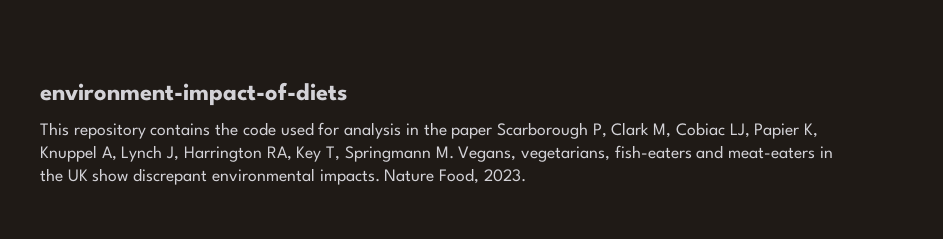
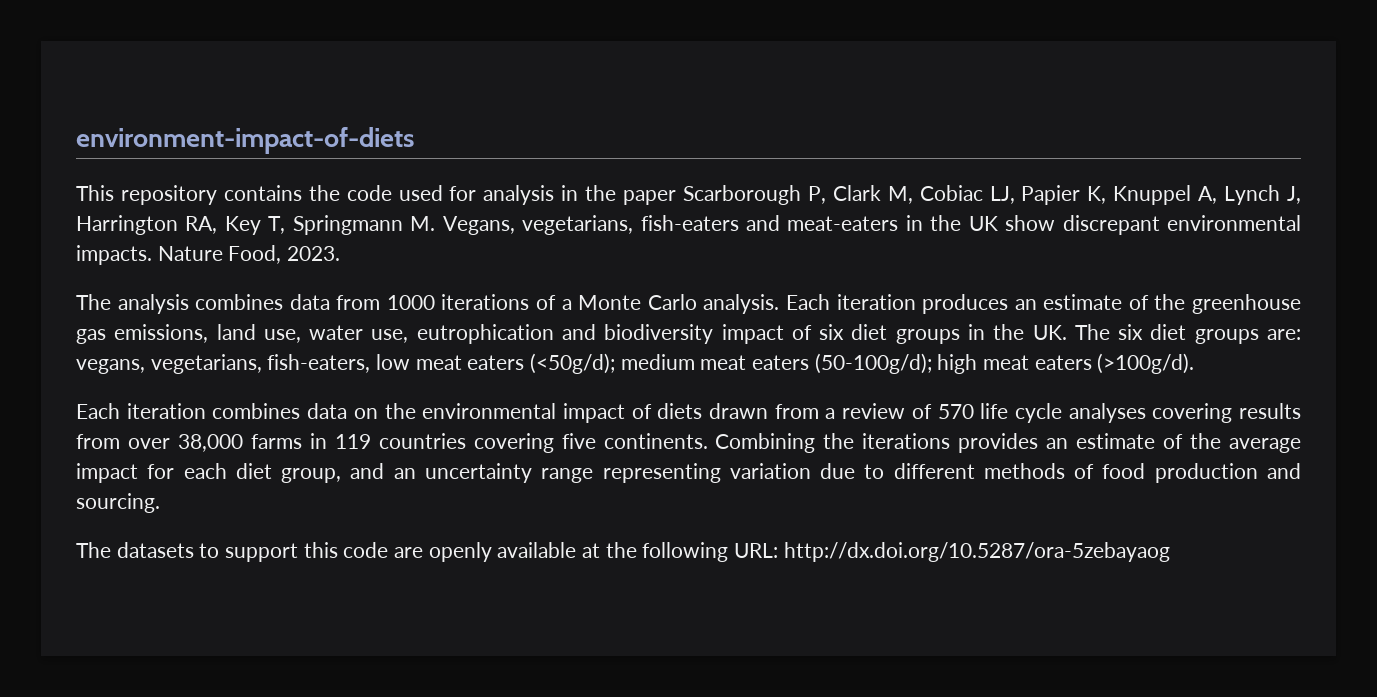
+ The analysis combines data from 1000 iterations of a Monte Carlo analysis. Each iteration produces an estimate of the greenhouse gas emissions, land use, water use, eutrophication and biodiversity impact of six diet groups in the UK. The six diet groups are: vegans, vegetarians, fish-eaters, low meat eaters (<50g/d); medium meat eaters (50-100g/d); high meat eaters (>100g/d).
+ Each iteration combines data on the environmental impact of diets drawn from a review of 570 life cycle analyses covering results from over 38,000 farms in 119 countries covering five continents. Combining the iterations provides an estimate of the average impact for each diet group, and an uncertainty range representing variation due to different methods of food production and sourcing.
+ The datasets to support this code are openly available at the following URL: http://dx.doi.org/10.5287/ora-5zebayaog

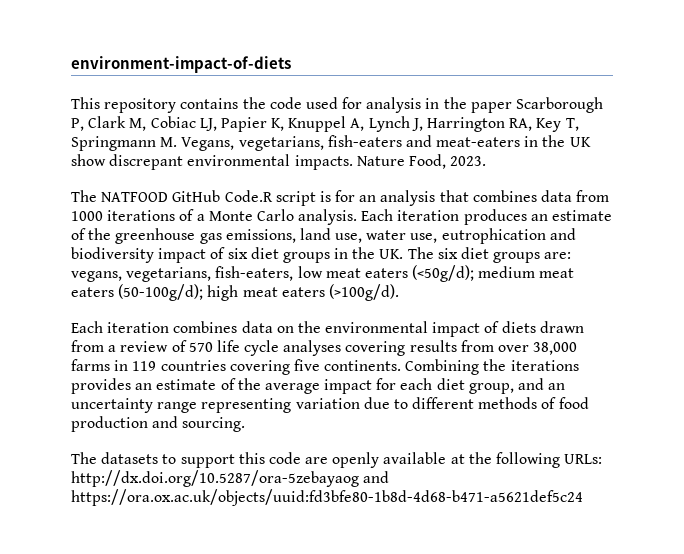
- The analysis combines data from 1000 iterations of a Monte Carlo analysis.
+ The NATFOOD GitHub Code.R script is for an analysis that combines data from 1000 iterations of a Monte Carlo analysis.
- The datasets to support this code are openly available at the following URL: http://dx.doi.org/10.5287/ora-5zebayaog
+ The datasets to support this code are openly available at the following URLs: http://dx.doi.org/10.5287/ora-5zebayaog and https://ora.ox.ac.uk/objects/uuid:fd3bfe80-1b8d-4d68-b471-a5621def5c24

